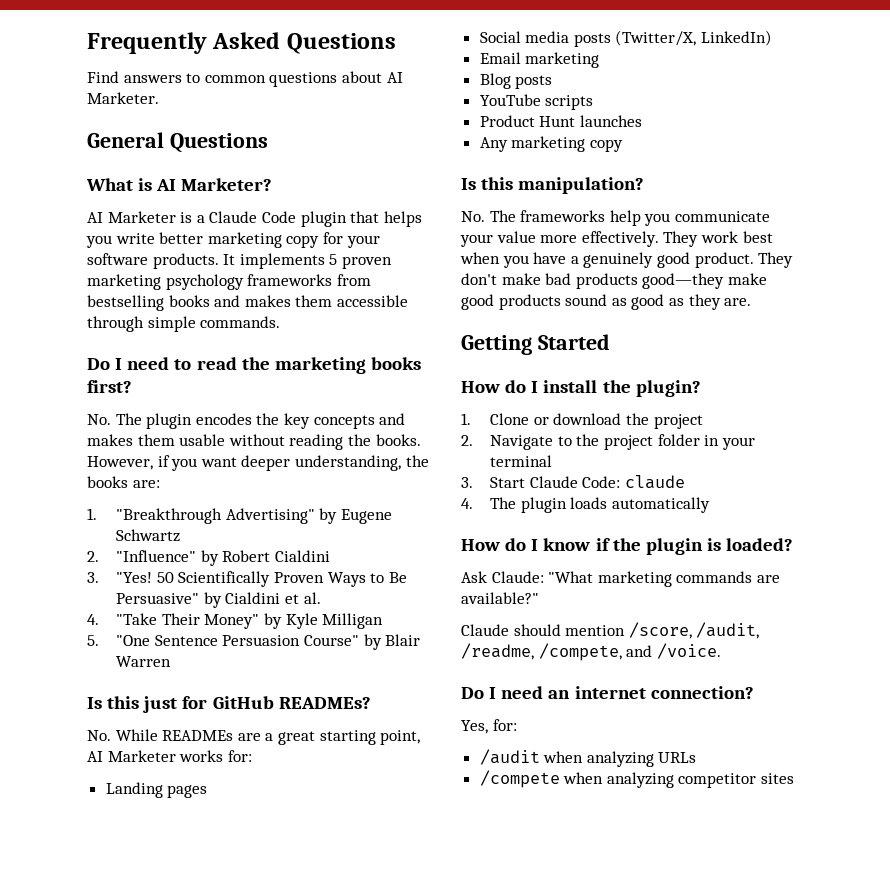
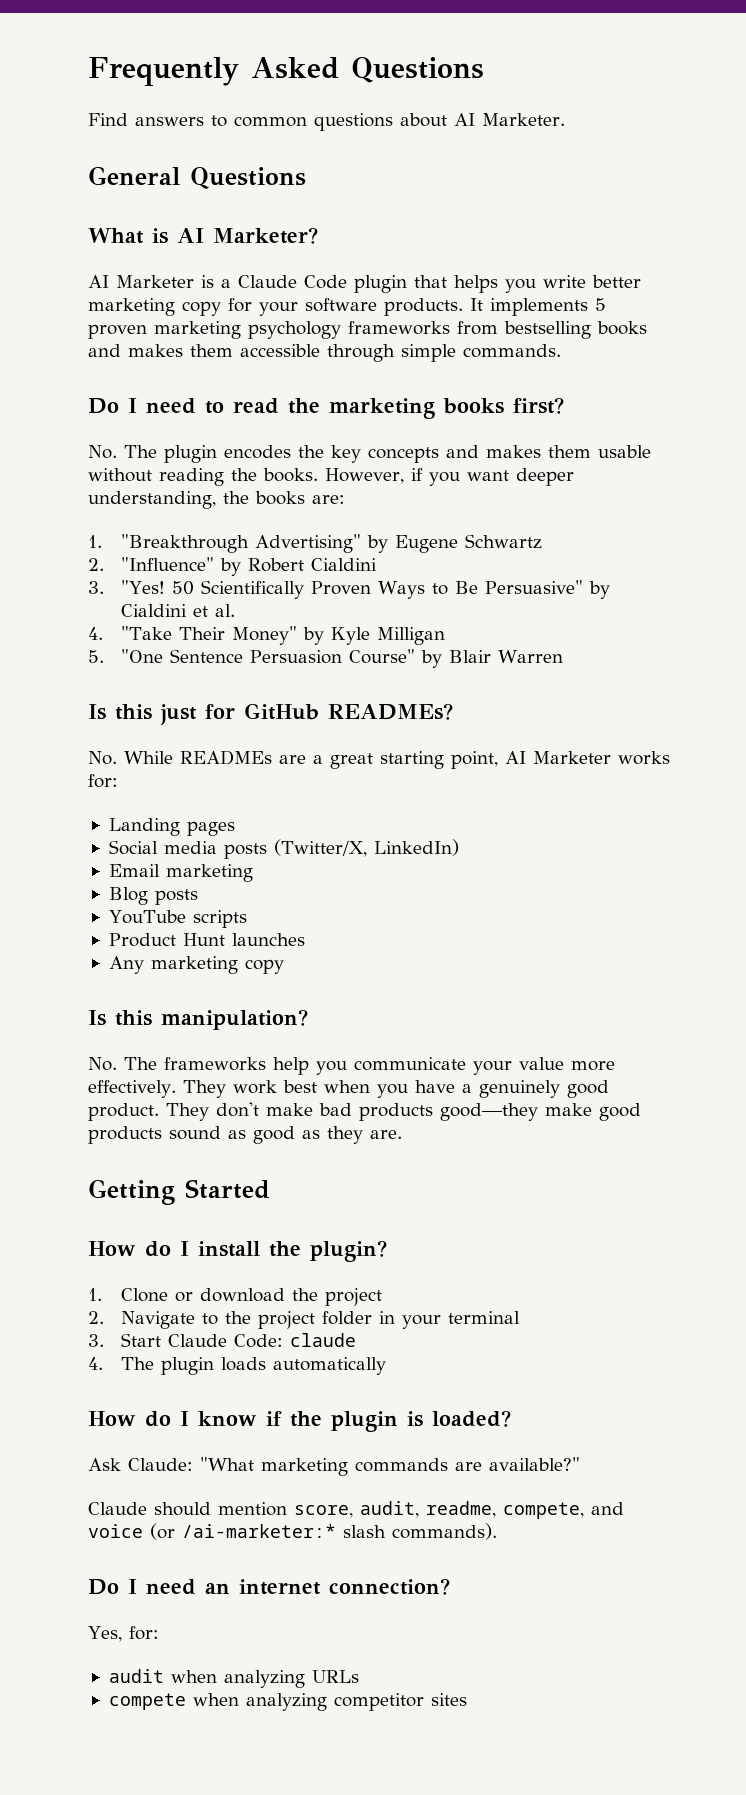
- Claude should mention /score, /audit, /readme, /compete, and /voice.
+ Claude should mention score, audit, readme, compete, and voice (or /ai-marketer:* slash commands).
- /audit when analyzing URLs
+ audit when analyzing URLs
- /compete when analyzing competitor sites
+ compete when analyzing competitor sites

